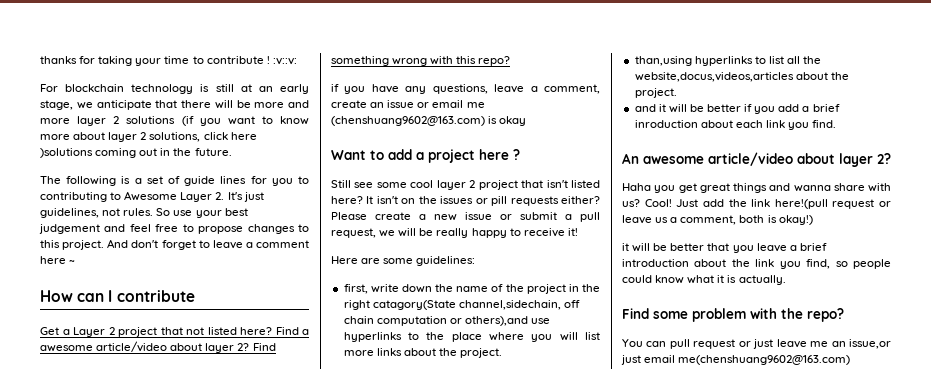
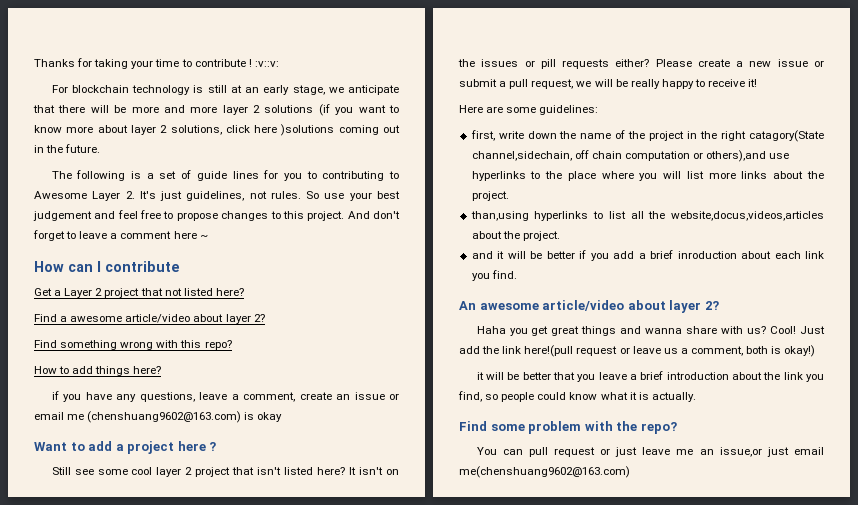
- thanks for taking your time to contribute ! :v::v:
+ Thanks for taking your time to contribute ! :v::v:
- Get a Layer 2 project that not listed here? Find a awesome article/video about layer 2? Find something wrong with this repo?
+ Get a Layer 2 project that not listed here?
+ Find a awesome article/video about layer 2?
+ Find something wrong with this repo?
+ How to add things here?

